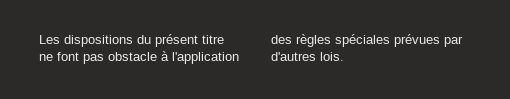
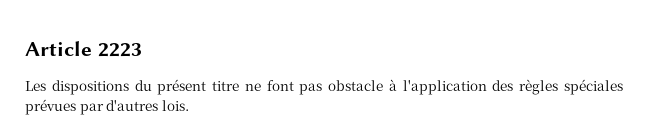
+ Article 2223

